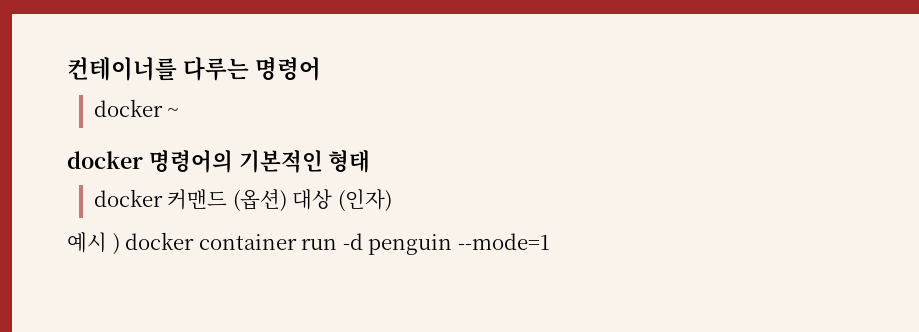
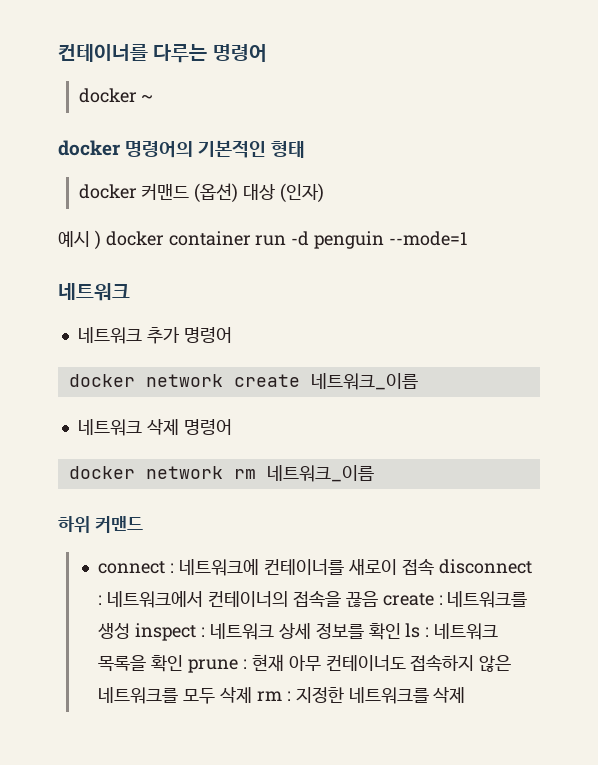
  예시 ) docker container run -d penguin --mode=1
+ 네트워크
+ 네트워크 추가 명령어
+ docker network create 네트워크_이름
+ 네트워크 삭제 명령어
+ docker network rm 네트워크_이름
+ 하위 커맨드
+ connect : 네트워크에 컨테이너를 새로이 접속 disconnect : 네트워크에서 컨테이너의 접속을 끊음 create : 네트워크를 생성 inspect : 네트워크 상세 정보를 확인 ls : 네트워크 목록을 확인 prune : 현재 아무 컨테이너도 접속하지 않은 네트워크를 모두 삭제 rm : 지정한 네트워크를 삭제

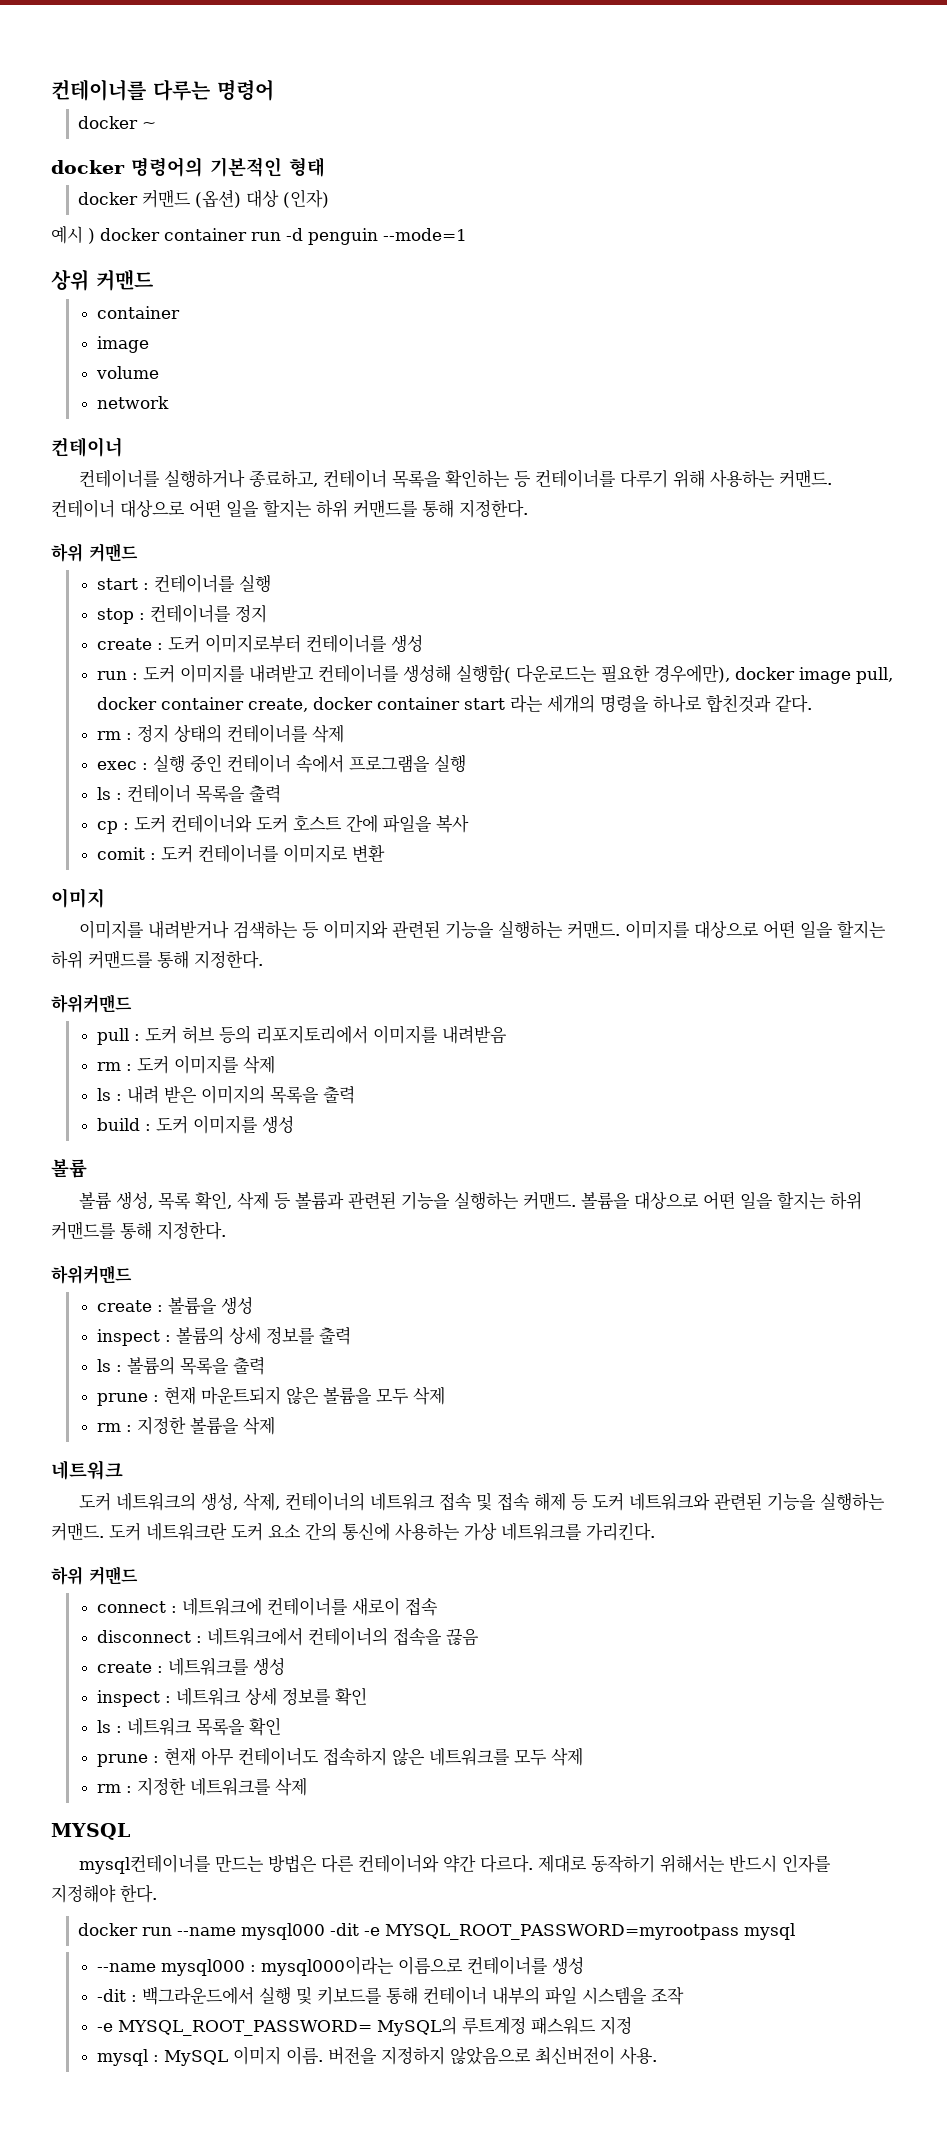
  예시 ) docker container run -d penguin --mode=1
+ 상위 커맨드
+ container
+ image
+ volume
+ network
+ 컨테이너
+ 컨테이너를 실행하거나 종료하고, 컨테이너 목록을 확인하는 등 컨테이너를 다루기 위해 사용하는 커맨드. 컨테이너 대상으로 어떤 일을 할지는 하위 커맨드를 통해 지정한다.
+ 하위 커맨드
+ start : 컨테이너를 실행
+ stop : 컨테이너를 정지
+ create : 도커 이미지로부터 컨테이너를 생성
+ run : 도커 이미지를 내려받고 컨테이너를 생성해 실행함( 다운로드는 필요한 경우에만), docker image pull, docker container create, docker container start 라는 세개의 명령을 하나로 합친것과 같다.
+ rm : 정지 상태의 컨테이너를 삭제
+ exec : 실행 중인 컨테이너 속에서 프로그램을 실행
+ ls : 컨테이너 목록을 출력
+ cp : 도커 컨테이너와 도커 호스트 간에 파일을 복사
+ comit : 도커 컨테이너를 이미지로 변환
+ 이미지
+ 이미지를 내려받거나 검색하는 등 이미지와 관련된 기능을 실행하는 커맨드. 이미지를 대상으로 어떤 일을 할지는 하위 커맨드를 통해 지정한다.
+ 하위커맨드
+ pull : 도커 허브 등의 리포지토리에서 이미지를 내려받음
+ rm : 도커 이미지를 삭제
+ ls : 내려 받은 이미지의 목록을 출력
+ build : 도커 이미지를 생성
+ 볼륨
+ 볼륨 생성, 목록 확인, 삭제 등 볼륨과 관련된 기능을 실행하는 커맨드. 볼륨을 대상으로 어떤 일을 할지는 하위 커맨드를 통해 지정한다.
+ 하위커맨드
+ create : 볼륨을 생성
+ inspect : 볼륨의 상세 정보를 출력
+ ls : 볼륨의 목록을 출력
+ prune : 현재 마운트되지 않은 볼륨을 모두 삭제
+ rm : 지정한 볼륨을 삭제
  네트워크
- 네트워크 추가 명령어
- docker network create 네트워크_이름
- 네트워크 삭제 명령어
- docker network rm 네트워크_이름
+ 도커 네트워크의 생성, 삭제, 컨테이너의 네트워크 접속 및 접속 해제 등 도커 네트워크와 관련된 기능을 실행하는 커맨드. 도커 네트워크란 도커 요소 간의 통신에 사용하는 가상 네트워크를 가리킨다.
- connect : 네트워크에 컨테이너를 새로이 접속 disconnect : 네트워크에서 컨테이너의 접속을 끊음 create : 네트워크를 생성 inspect : 네트워크 상세 정보를 확인 ls : 네트워크 목록을 확인 prune : 현재 아무 컨테이너도 접속하지 않은 네트워크를 모두 삭제 rm : 지정한 네트워크를 삭제
+ connect : 네트워크에 컨테이너를 새로이 접속
+ disconnect : 네트워크에서 컨테이너의 접속을 끊음
+ create : 네트워크를 생성
+ inspect : 네트워크 상세 정보를 확인
+ ls : 네트워크 목록을 확인
+ prune : 현재 아무 컨테이너도 접속하지 않은 네트워크를 모두 삭제
+ rm : 지정한 네트워크를 삭제
+ MYSQL
+ mysql컨테이너를 만드는 방법은 다른 컨테이너와 약간 다르다. 제대로 동작하기 위해서는 반드시 인자를 지정해야 한다.
+ docker run --name mysql000 -dit -e MYSQL_ROOT_PASSWORD=myrootpass mysql
+ --name mysql000 : mysql000이라는 이름으로 컨테이너를 생성
+ -dit : 백그라운드에서 실행 및 키보드를 통해 컨테이너 내부의 파일 시스템을 조작
+ -e MYSQL_ROOT_PASSWORD= MySQL의 루트계정 패스워드 지정
+ mysql : MySQL 이미지 이름. 버전을 지정하지 않았음으로 최신버전이 사용.

